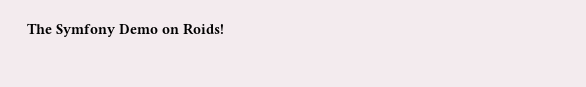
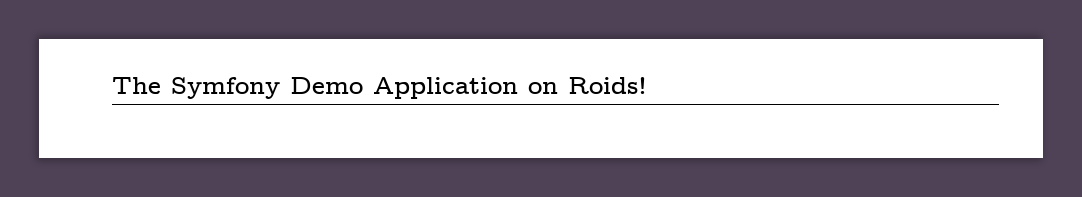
- The Symfony Demo on Roids!
+ The Symfony Demo Application on Roids!

